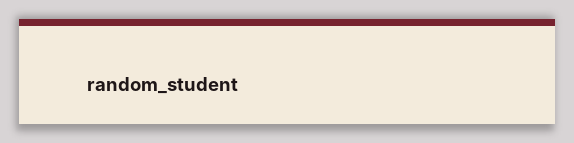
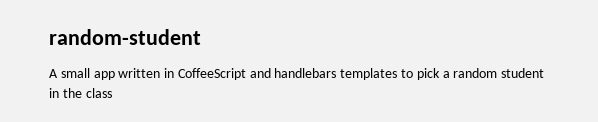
- random_student
+ random-student
+ A small app written in CoffeeScript and handlebars templates to pick a random student in the class

